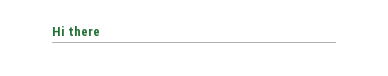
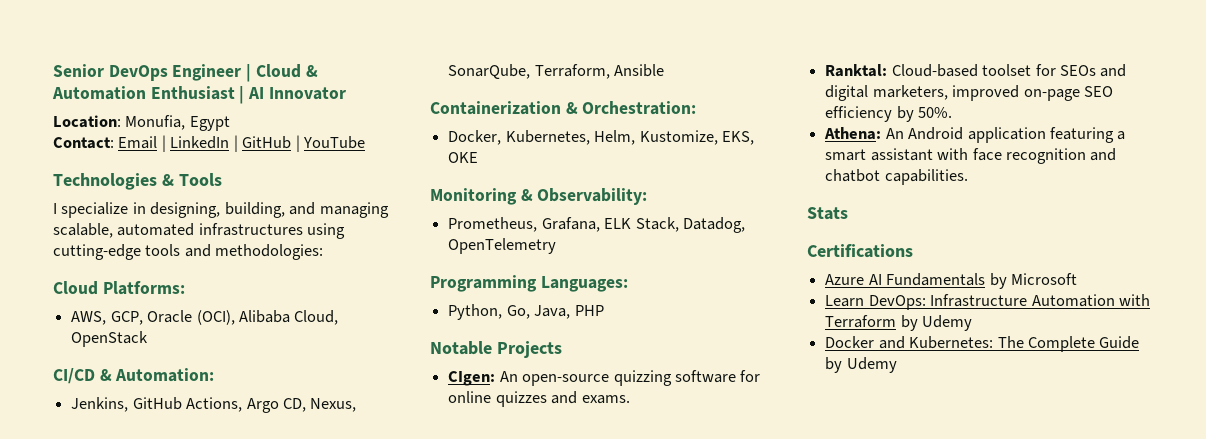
- Hi there
+ Senior DevOps Engineer | Cloud & Automation Enthusiast | AI Innovator
+ Location: Monufia, Egypt
+ Contact: Email | LinkedIn | GitHub | YouTube
+ Technologies & Tools
+ I specialize in designing, building, and managing scalable, automated infrastructures using cutting-edge tools and methodologies:
+ Cloud Platforms:
+ AWS, GCP, Oracle (OCI), Alibaba Cloud, OpenStack
+ CI/CD & Automation:
+ Jenkins, GitHub Actions, Argo CD, Nexus, SonarQube, Terraform, Ansible
+ Containerization & Orchestration:
+ Docker, Kubernetes, Helm, Kustomize, EKS, OKE
+ Monitoring & Observability:
+ Prometheus, Grafana, ELK Stack, Datadog, OpenTelemetry
+ Programming Languages:
+ Python, Go, Java, PHP
+ Notable Projects
+ CIgen: An open-source quizzing software for online quizzes and exams.
+ Ranktal: Cloud-based toolset for SEOs and digital marketers, improved on-page SEO efficiency by 50%.
+ Athena: An Android application featuring a smart assistant with face recognition and chatbot capabilities.
+ Stats
+ Certifications
+ Azure AI Fundamentals by Microsoft
+ Learn DevOps: Infrastructure Automation with Terraform by Udemy
+ Docker and Kubernetes: The Complete Guide by Udemy

